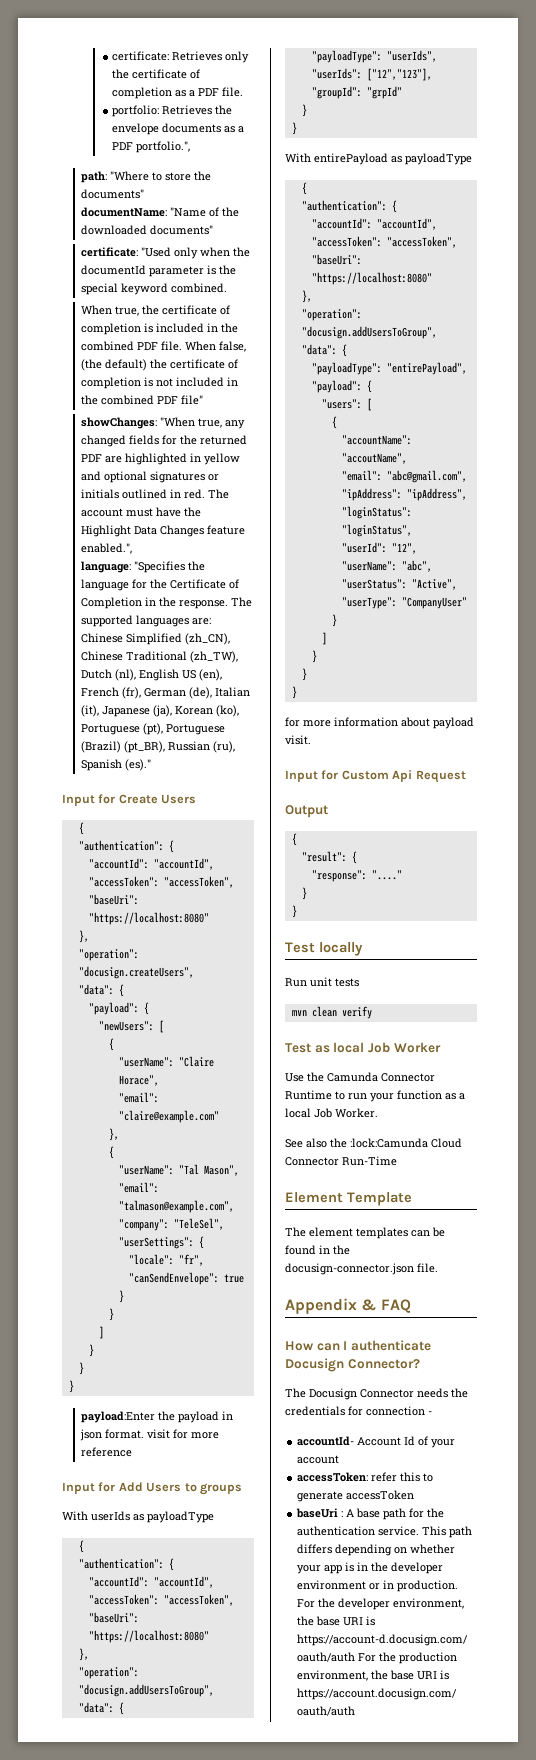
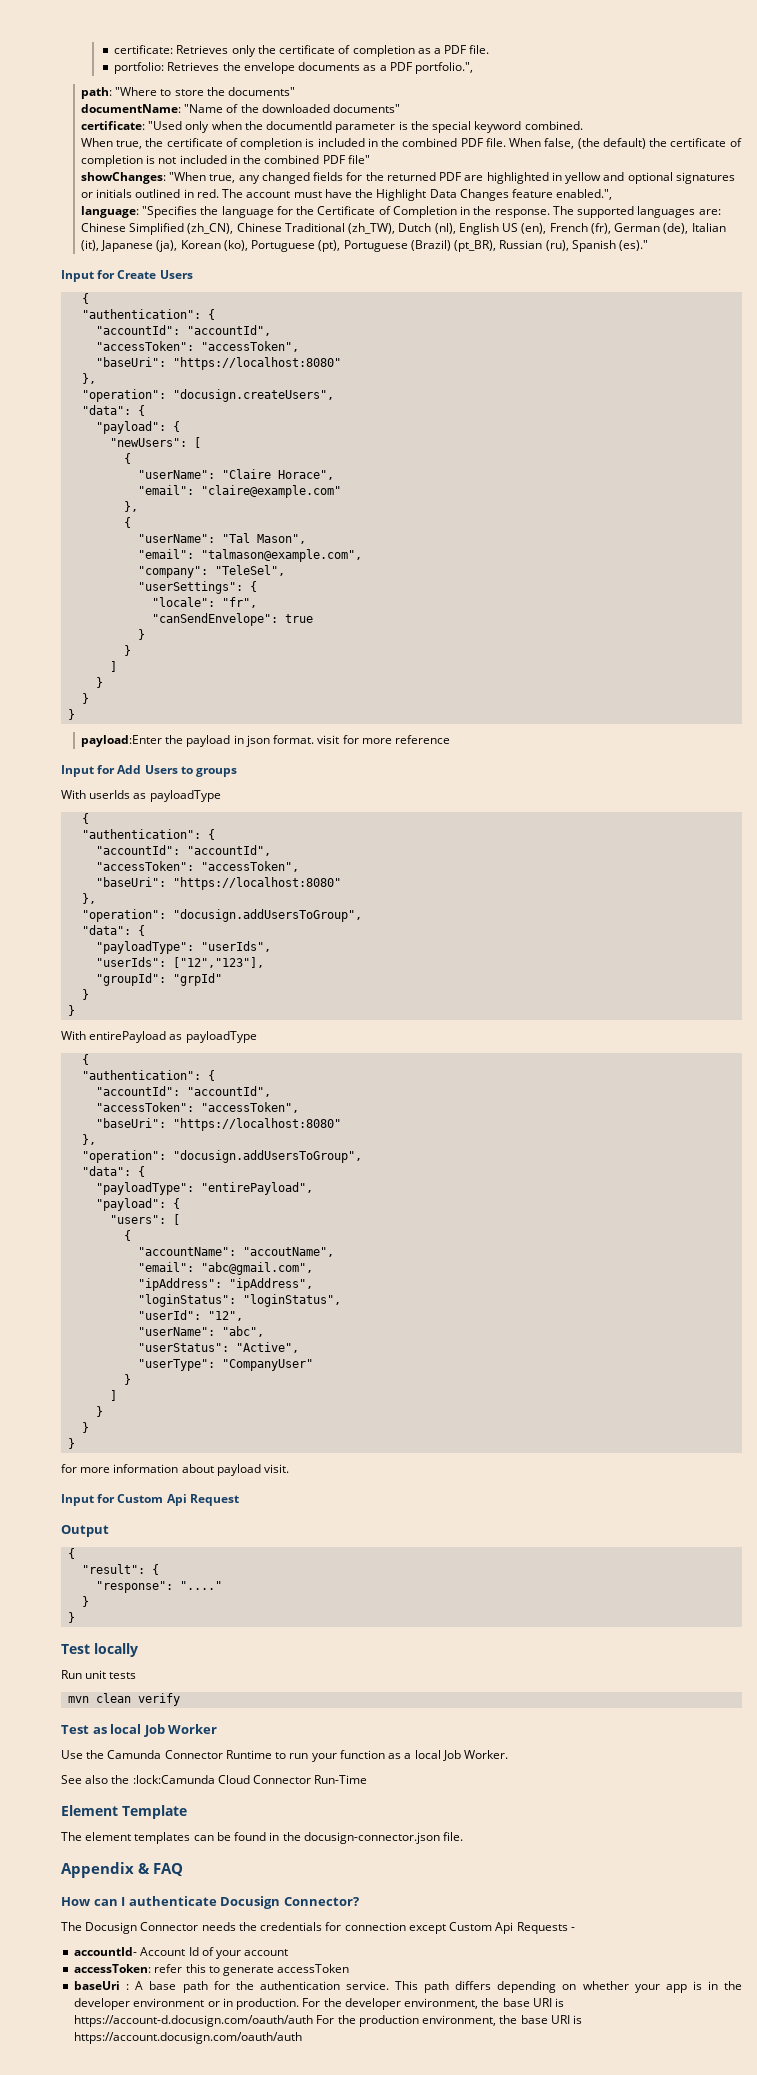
- The Docusign Connector needs the credentials for connection -
+ The Docusign Connector needs the credentials for connection except Custom Api Requests -

